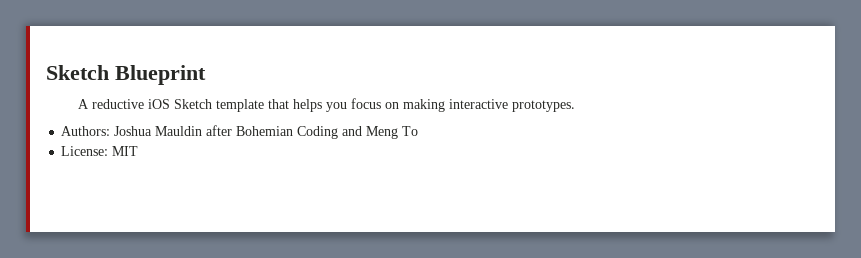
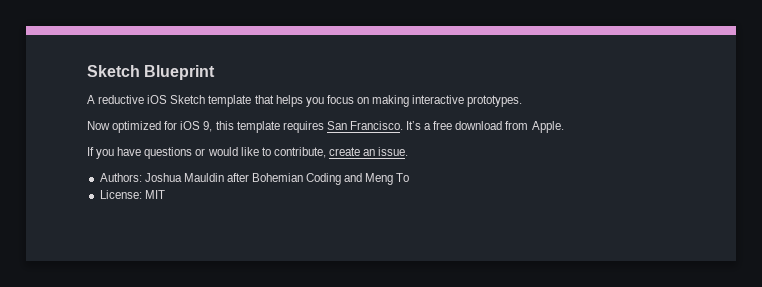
+ Now optimized for iOS 9, this template requires San Francisco. It’s a free download from Apple.
+ If you have questions or would like to contribute, create an issue.

